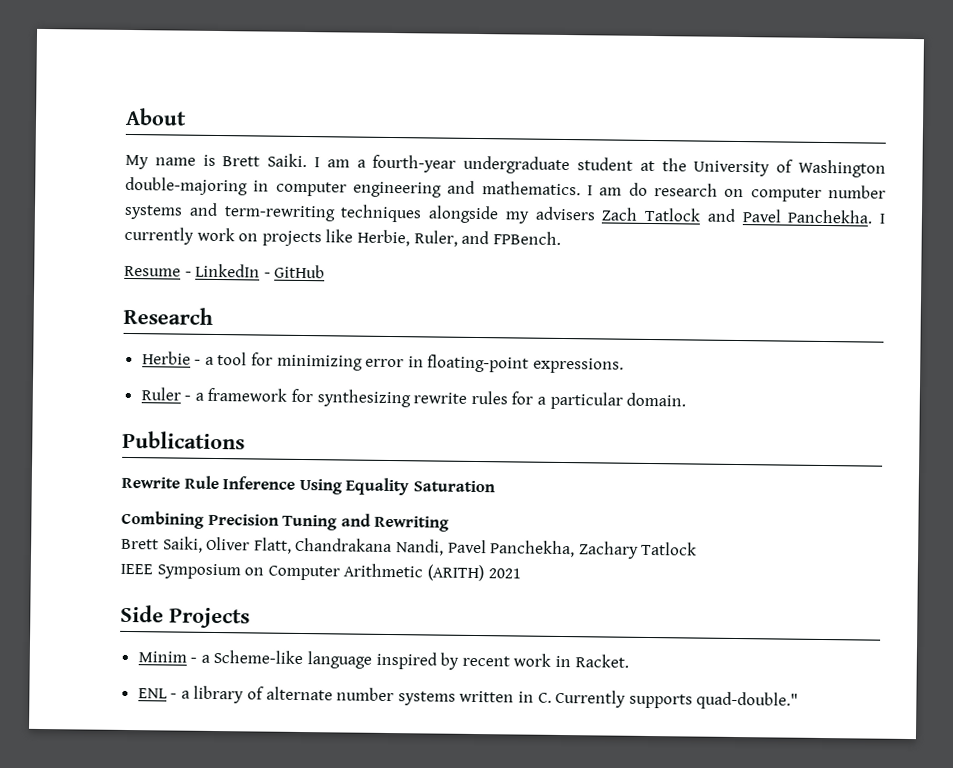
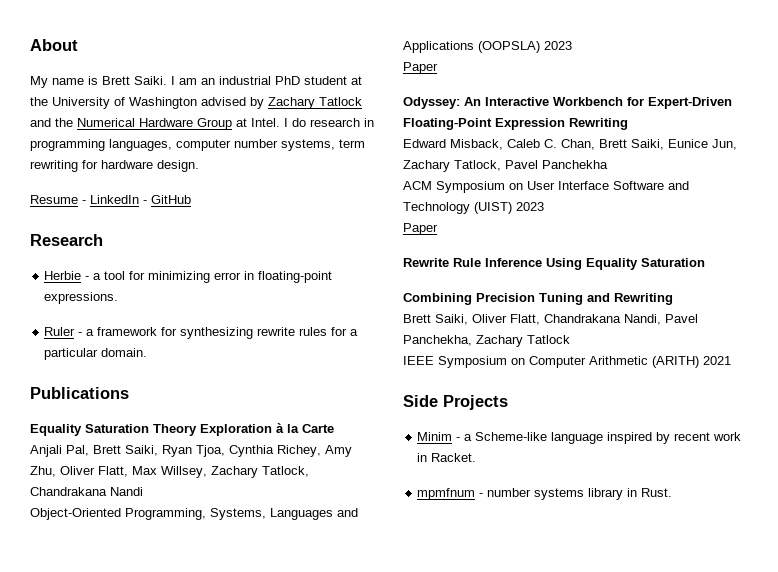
- I am a fourth-year undergraduate student at the University of Washington double-majoring in computer engineering and mathematics. I am do research on computer number systems and term-rewriting techniques alongside my advisers Zach Tatlock and Pavel Panchekha. I currently work on projects like Herbie, Ruler, and FPBench.
+ I am an industrial PhD student at the University of Washington advised by Zachary Tatlock and the Numerical Hardware Group at Intel. I do research in programming languages, computer number systems, term rewriting for hardware design.
+ Equality Saturation Theory Exploration à la Carte
+ Anjali Pal, Brett Saiki, Ryan Tjoa, Cynthia Richey, Amy Zhu, Oliver Flatt, Max Willsey, Zachary Tatlock, Chandrakana Nandi
+ Object-Oriented Programming, Systems, Languages and Applications (OOPSLA) 2023
+ Paper
+ Odyssey: An Interactive Workbench for Expert-Driven Floating-Point Expression Rewriting
+ Edward Misback, Caleb C. Chan, Brett Saiki, Eunice Jun, Zachary Tatlock, Pavel Panchekha
+ ACM Symposium on User Interface Software and Technology (UIST) 2023
+ Paper
- ENL - a library of alternate number systems written in C. Currently supports quad-double."
+ mpmfnum - number systems library in Rust.

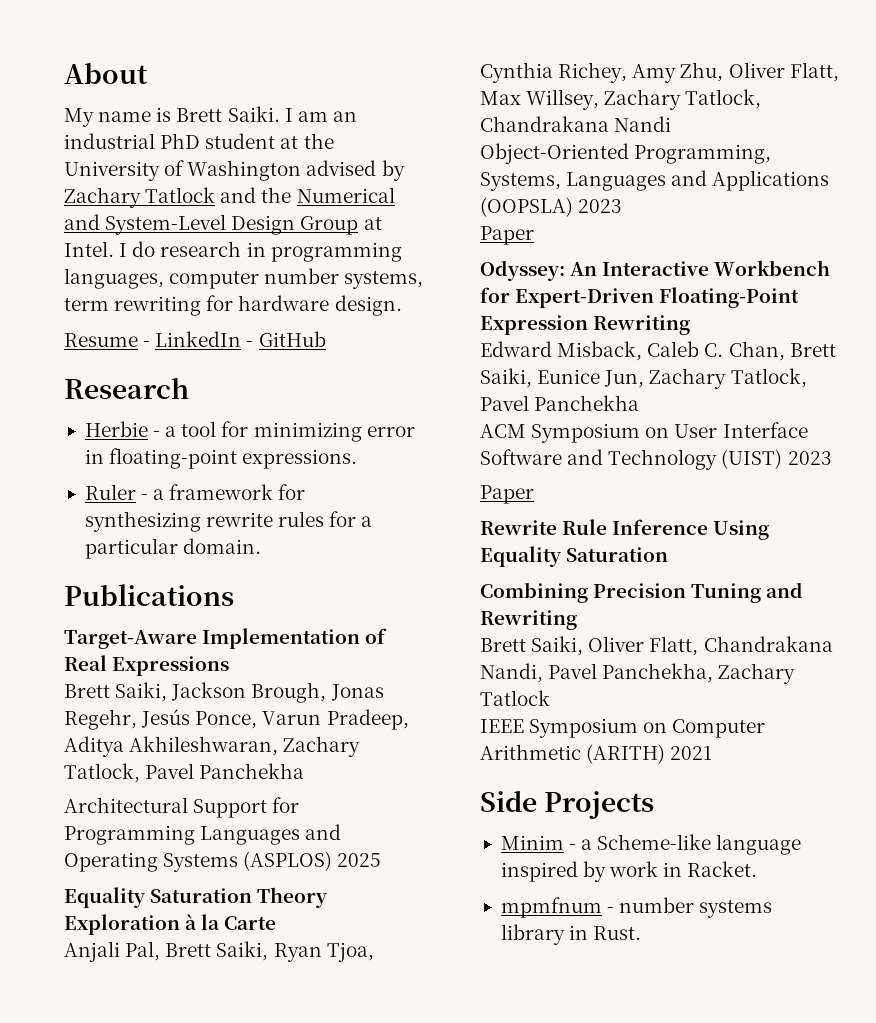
- I am an industrial PhD student at the University of Washington advised by Zachary Tatlock and the Numerical Hardware Group at Intel.
+ I am an industrial PhD student at the University of Washington advised by Zachary Tatlock and the Numerical and System-Level Design Group at Intel.
+ Target-Aware Implementation of Real Expressions
+ Brett Saiki, Jackson Brough, Jonas Regehr, Jesús Ponce, Varun Pradeep, Aditya Akhileshwaran, Zachary Tatlock, Pavel Panchekha
+ Architectural Support for Programming Languages and Operating Systems (ASPLOS) 2025
- Minim - a Scheme-like language inspired by recent work in Racket.
+ Minim - a Scheme-like language inspired by work in Racket.

